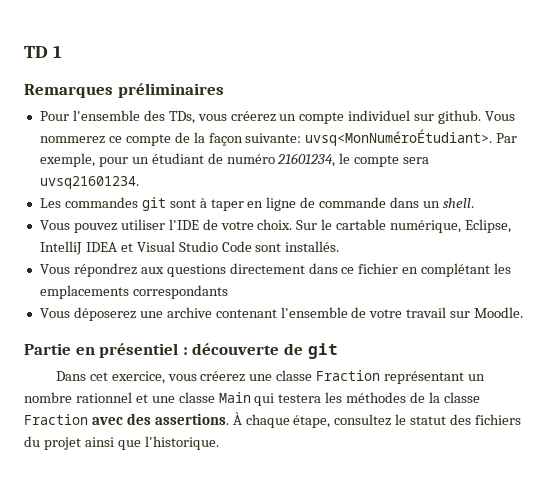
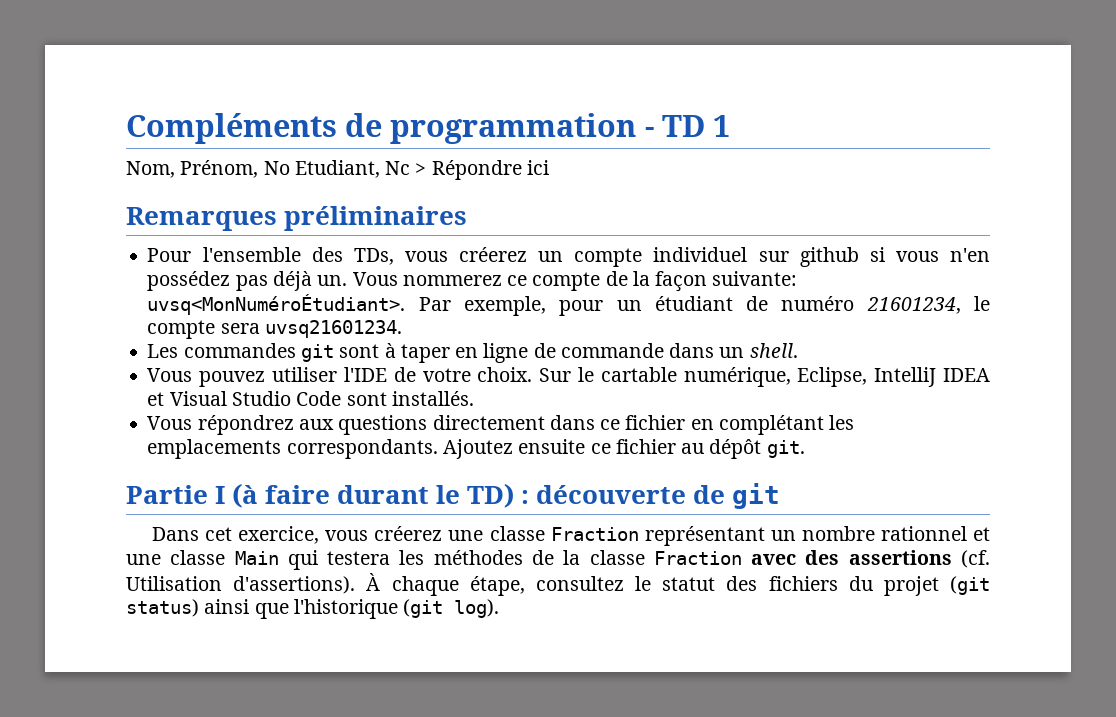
- TD 1
+ Compléments de programmation - TD 1
+ Nom, Prénom, No Etudiant, Nc > Répondre ici
- Pour l'ensemble des TDs, vous créerez un compte individuel sur github.
+ Pour l'ensemble des TDs, vous créerez un compte individuel sur github si vous n'en possédez pas déjà un.
- Vous répondrez aux questions directement dans ce fichier en complétant les emplacements correspondants
- Vous déposerez une archive contenant l'ensemble de votre travail sur Moodle.
- Partie en présentiel : découverte de git
+ Vous répondrez aux questions directement dans ce fichier en complétant les emplacements correspondants. Ajoutez ensuite ce fichier au dépôt git.
+ Partie I (à faire durant le TD) : découverte de git
- Dans cet exercice, vous créerez une classe Fraction représentant un nombre rationnel et une classe Main qui testera les méthodes de la classe Fraction avec des assertions.
+ Dans cet exercice, vous créerez une classe Fraction représentant un nombre rationnel et une classe Main qui testera les méthodes de la classe Fraction avec des assertions (cf. Utilisation d'assertions).
- À chaque étape, consultez le statut des fichiers du projet ainsi que l'historique.
+ À chaque étape, consultez le statut des fichiers du projet (git status) ainsi que l'historique (git log).

